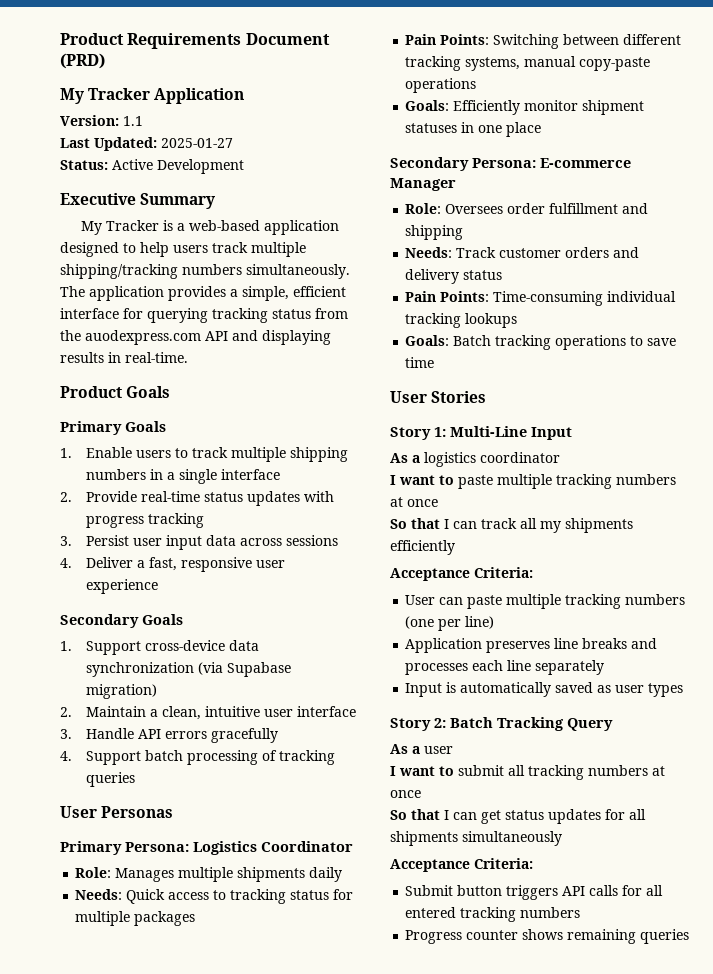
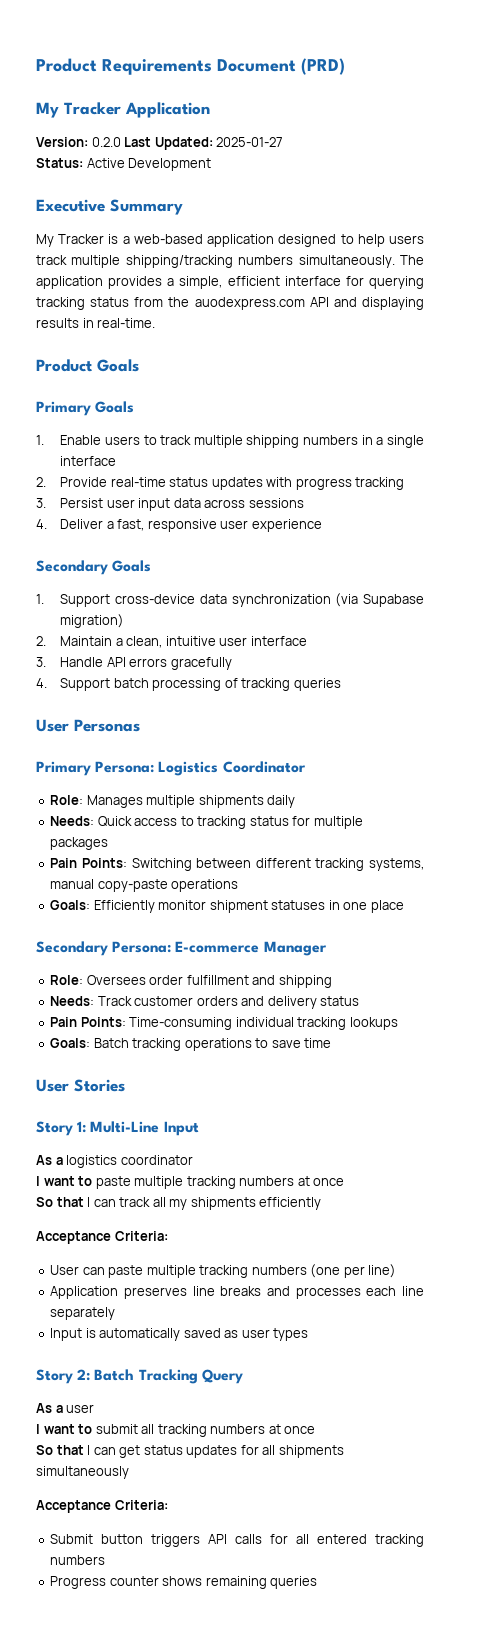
- Version: 1.1
- Last Updated: 2025-01-27
+ Version: 0.2.0 Last Updated: 2025-01-27

